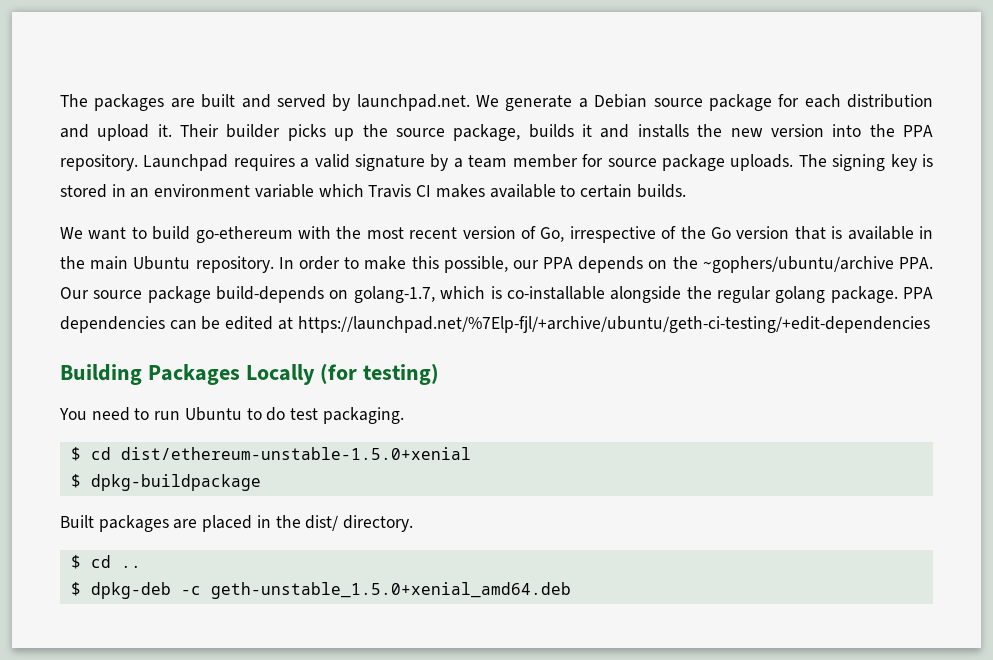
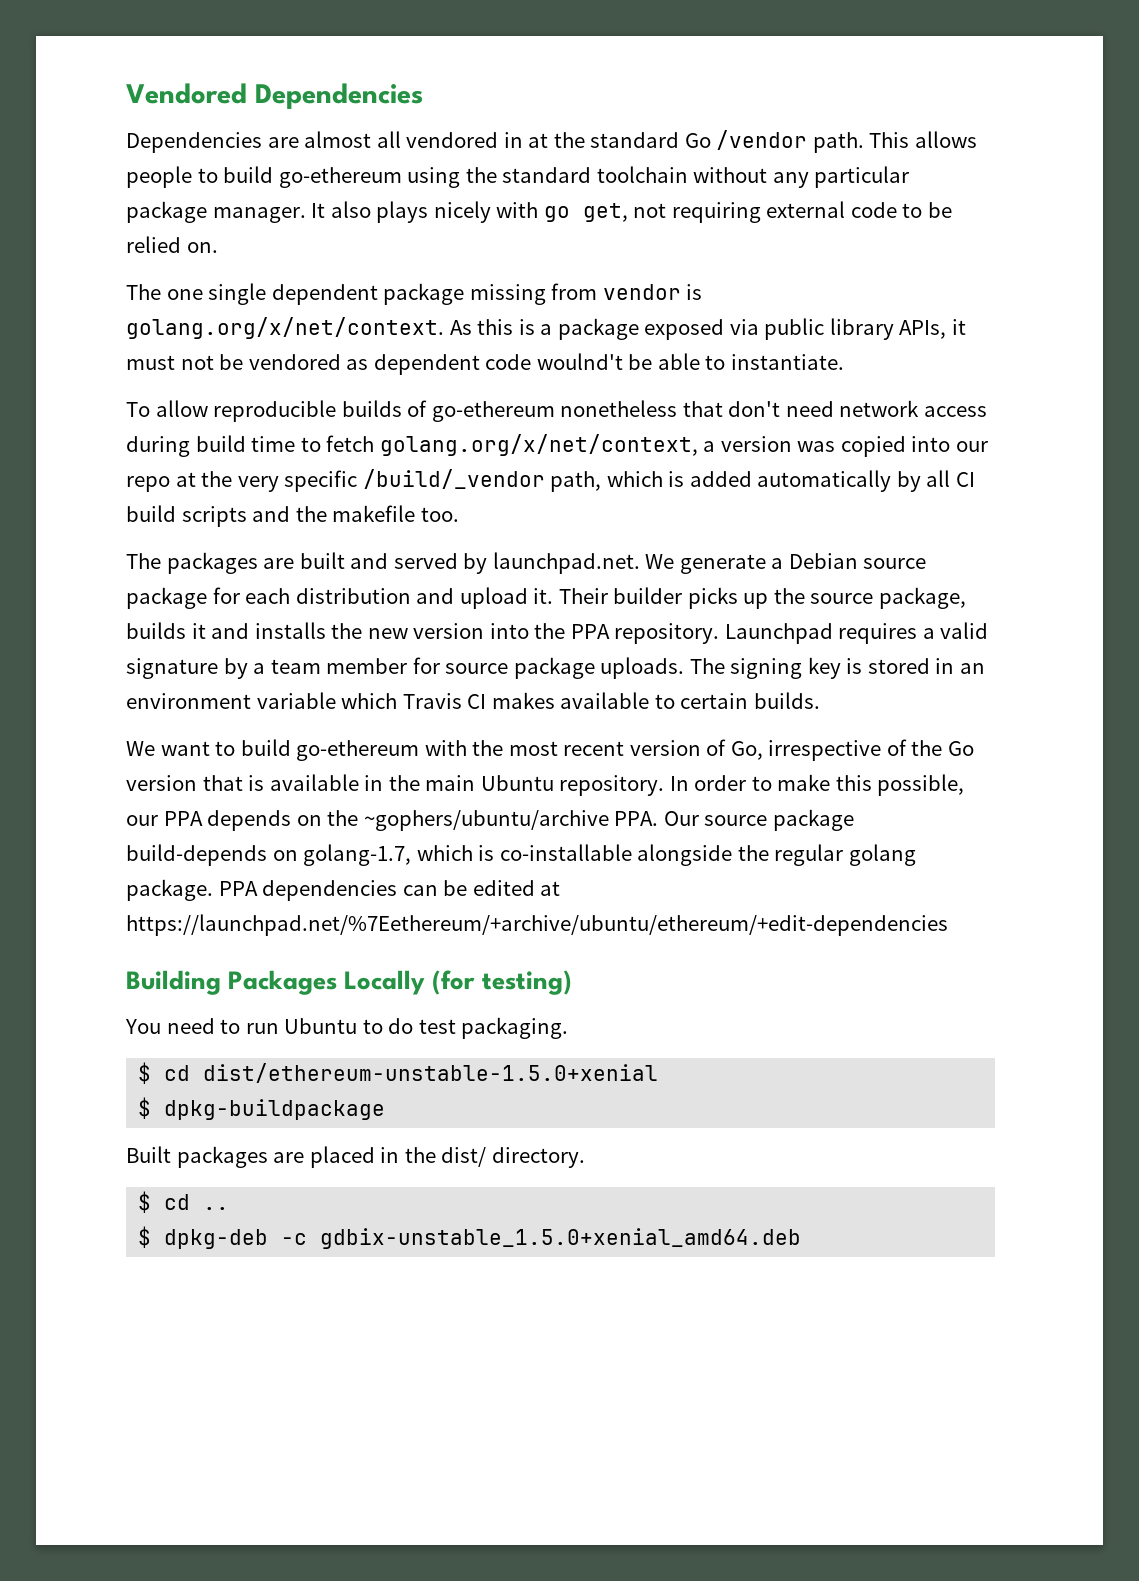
+ Vendored Dependencies
+ Dependencies are almost all vendored in at the standard Go /vendor path. This allows people to build go-ethereum using the standard toolchain without any particular package manager. It also plays nicely with go get, not requiring external code to be relied on.
+ The one single dependent package missing from vendor is golang.org/x/net/context. As this is a package exposed via public library APIs, it must not be vendored as dependent code woulnd't be able to instantiate.
+ To allow reproducible builds of go-ethereum nonetheless that don't need network access during build time to fetch golang.org/x/net/context, a version was copied into our repo at the very specific /build/_vendor path, which is added automatically by all CI build scripts and the makefile too.
- PPA dependencies can be edited at https://launchpad.net/%7Elp-fjl/+archive/ubuntu/geth-ci-testing/+edit-dependencies
+ PPA dependencies can be edited at https://launchpad.net/%7Eethereum/+archive/ubuntu/ethereum/+edit-dependencies
- $ dpkg-deb -c geth-unstable_1.5.0+xenial_amd64.deb
+ $ dpkg-deb -c gdbix-unstable_1.5.0+xenial_amd64.deb

